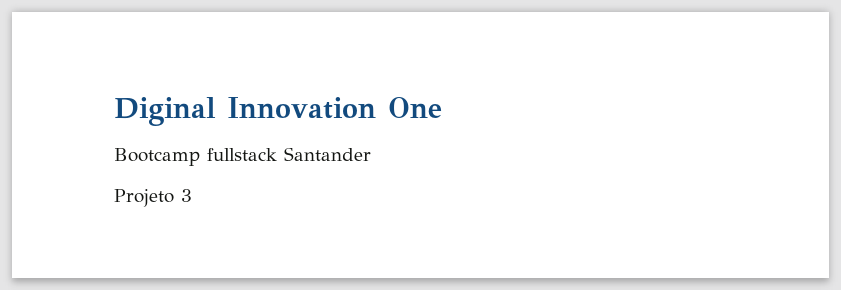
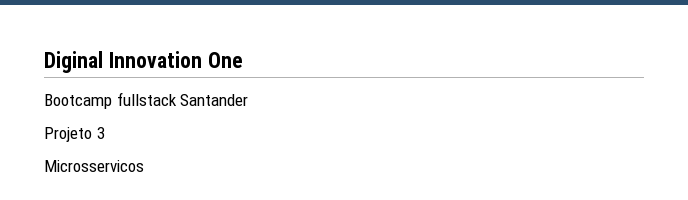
+ Microsservicos

